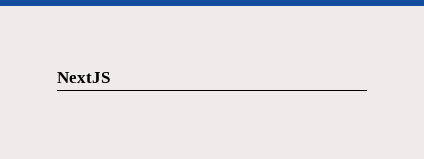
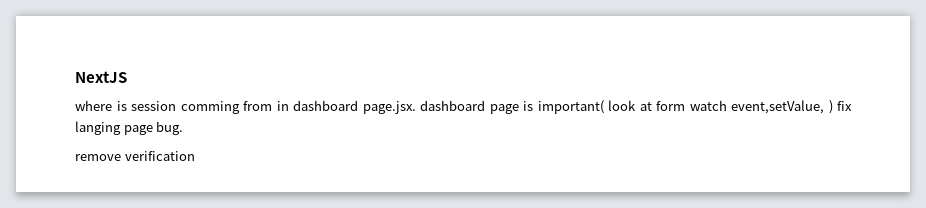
+ where is session comming from in dashboard page.jsx. dashboard page is important( look at form watch event,setValue, ) fix langing page bug.
+ remove verification

